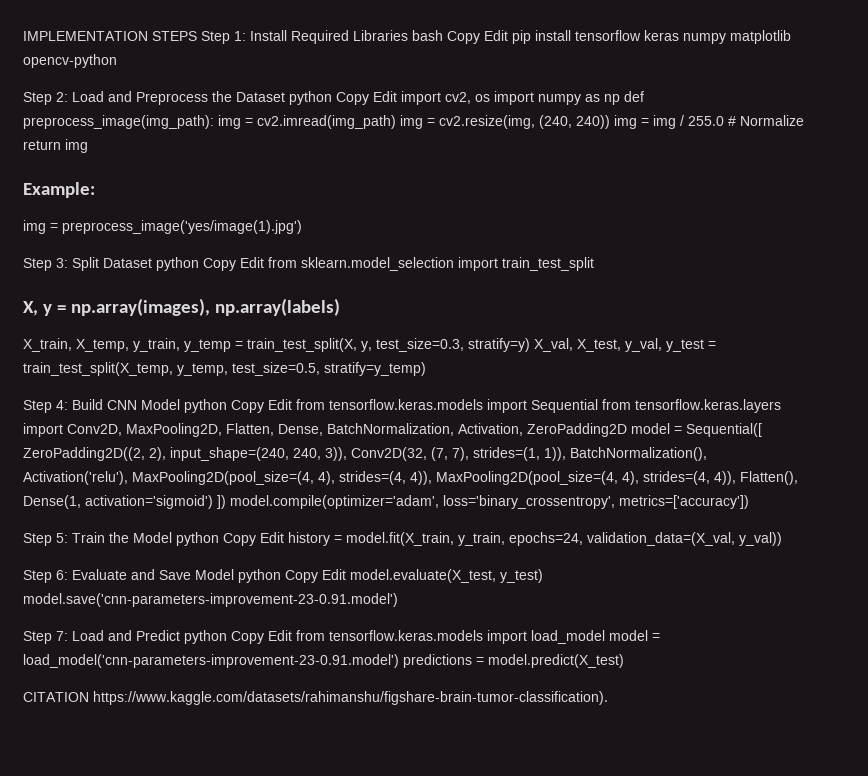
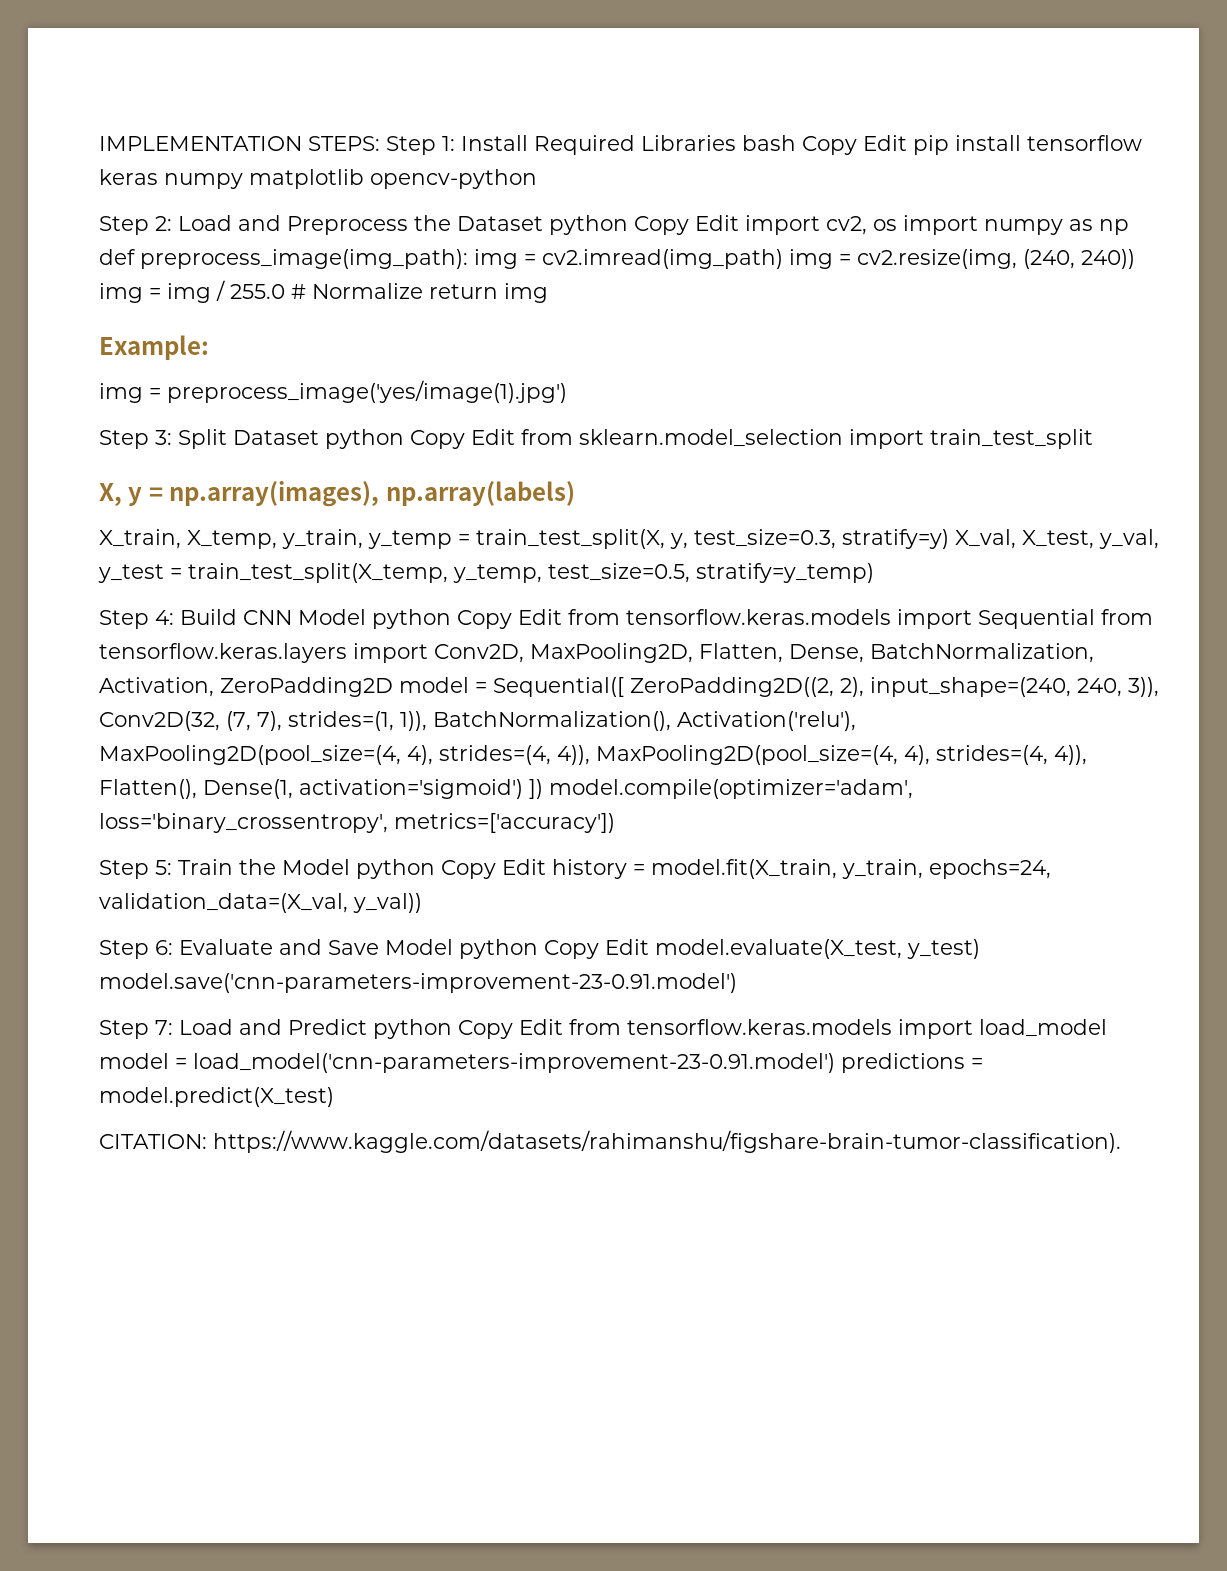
- IMPLEMENTATION STEPS Step 1: Install Required Libraries bash Copy Edit pip install tensorflow keras numpy matplotlib opencv-python
+ IMPLEMENTATION STEPS: Step 1: Install Required Libraries bash Copy Edit pip install tensorflow keras numpy matplotlib opencv-python
- CITATION https://www.kaggle.com/datasets/rahimanshu/figshare-brain-tumor-classification).
+ CITATION: https://www.kaggle.com/datasets/rahimanshu/figshare-brain-tumor-classification).

